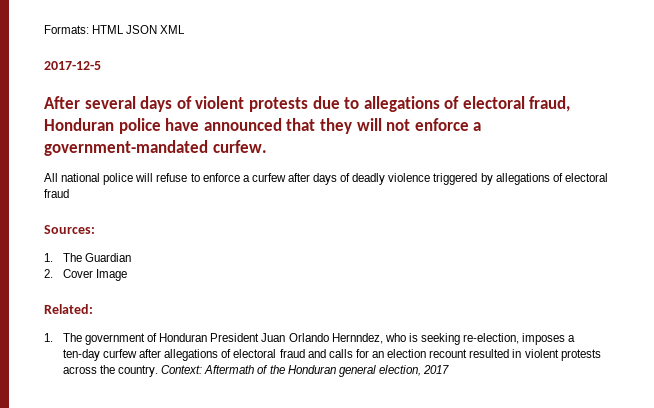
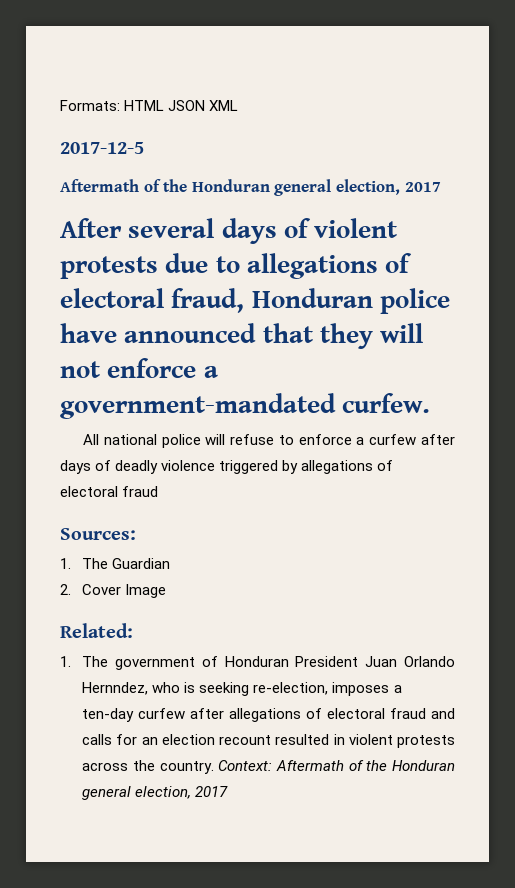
  2017-12-5
+ Aftermath of the Honduran general election, 2017

